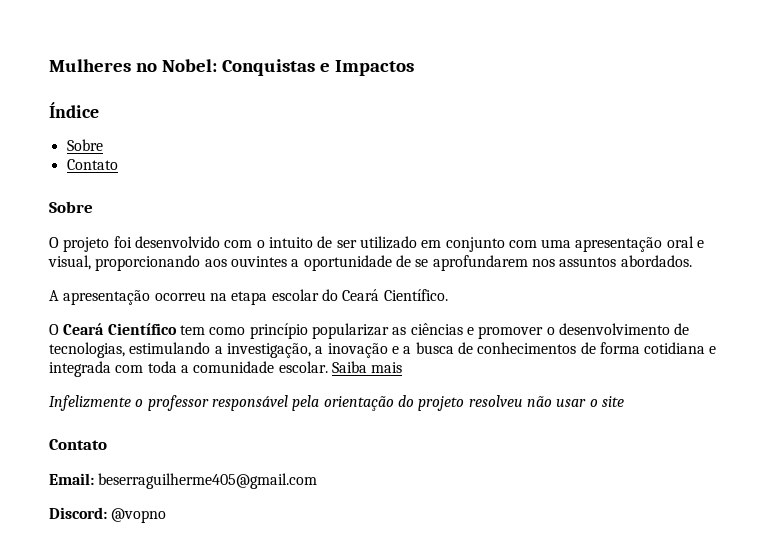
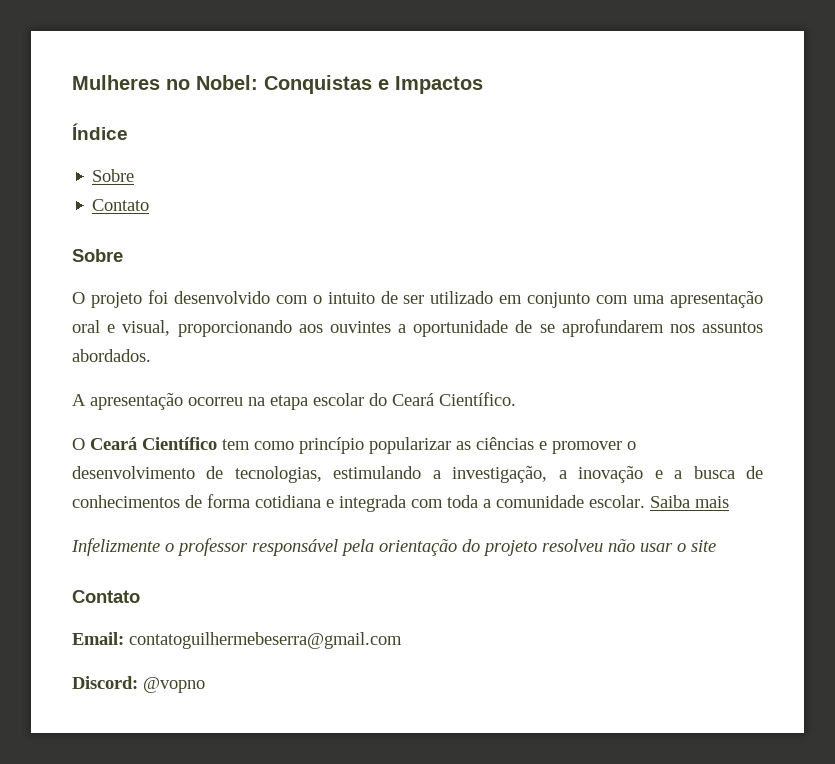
- Email: beserraguilherme405@gmail.com
+ Email: contatoguilhermebeserra@gmail.com

